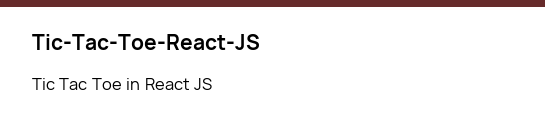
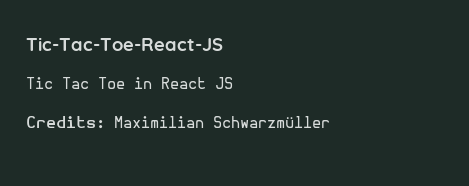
+ Credits: Maximilian Schwarzmüller

